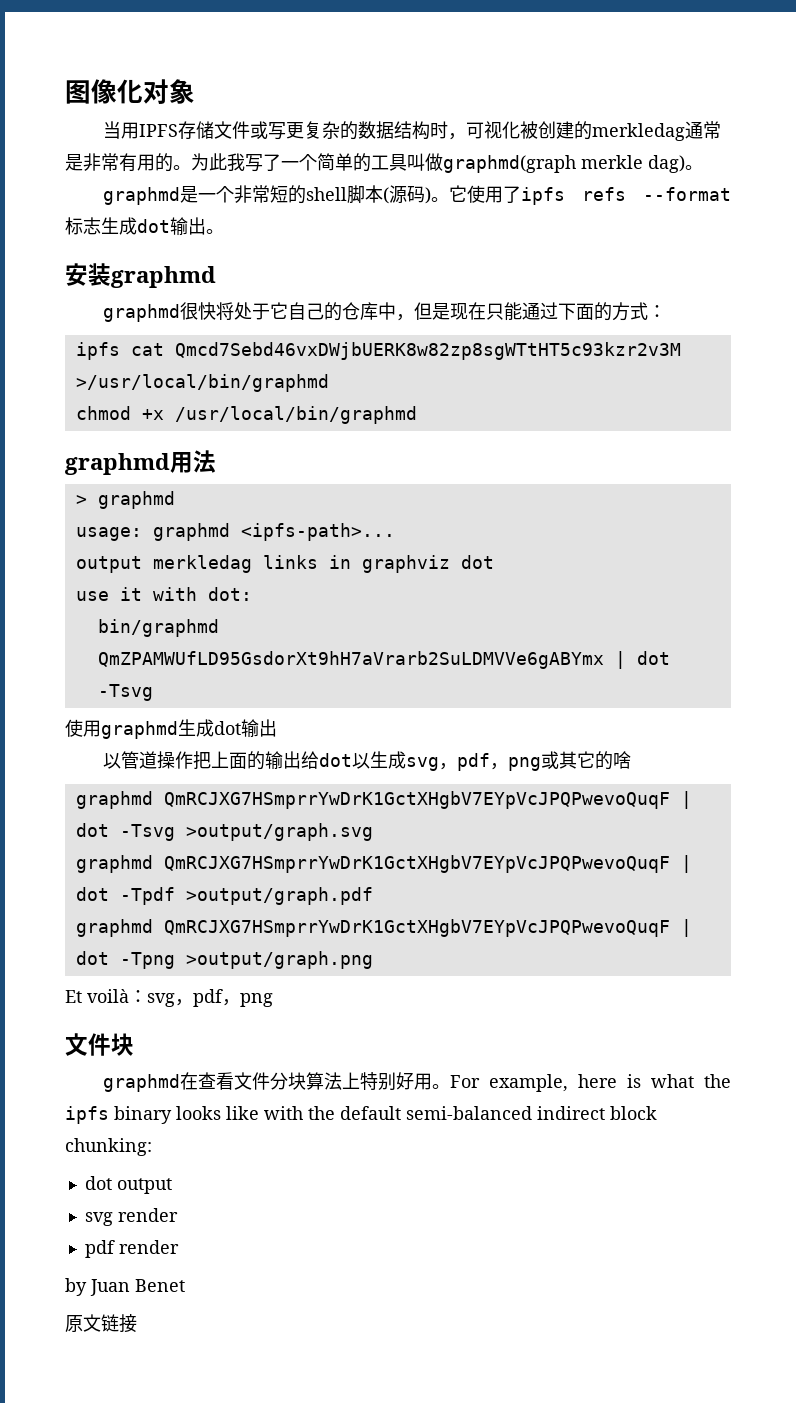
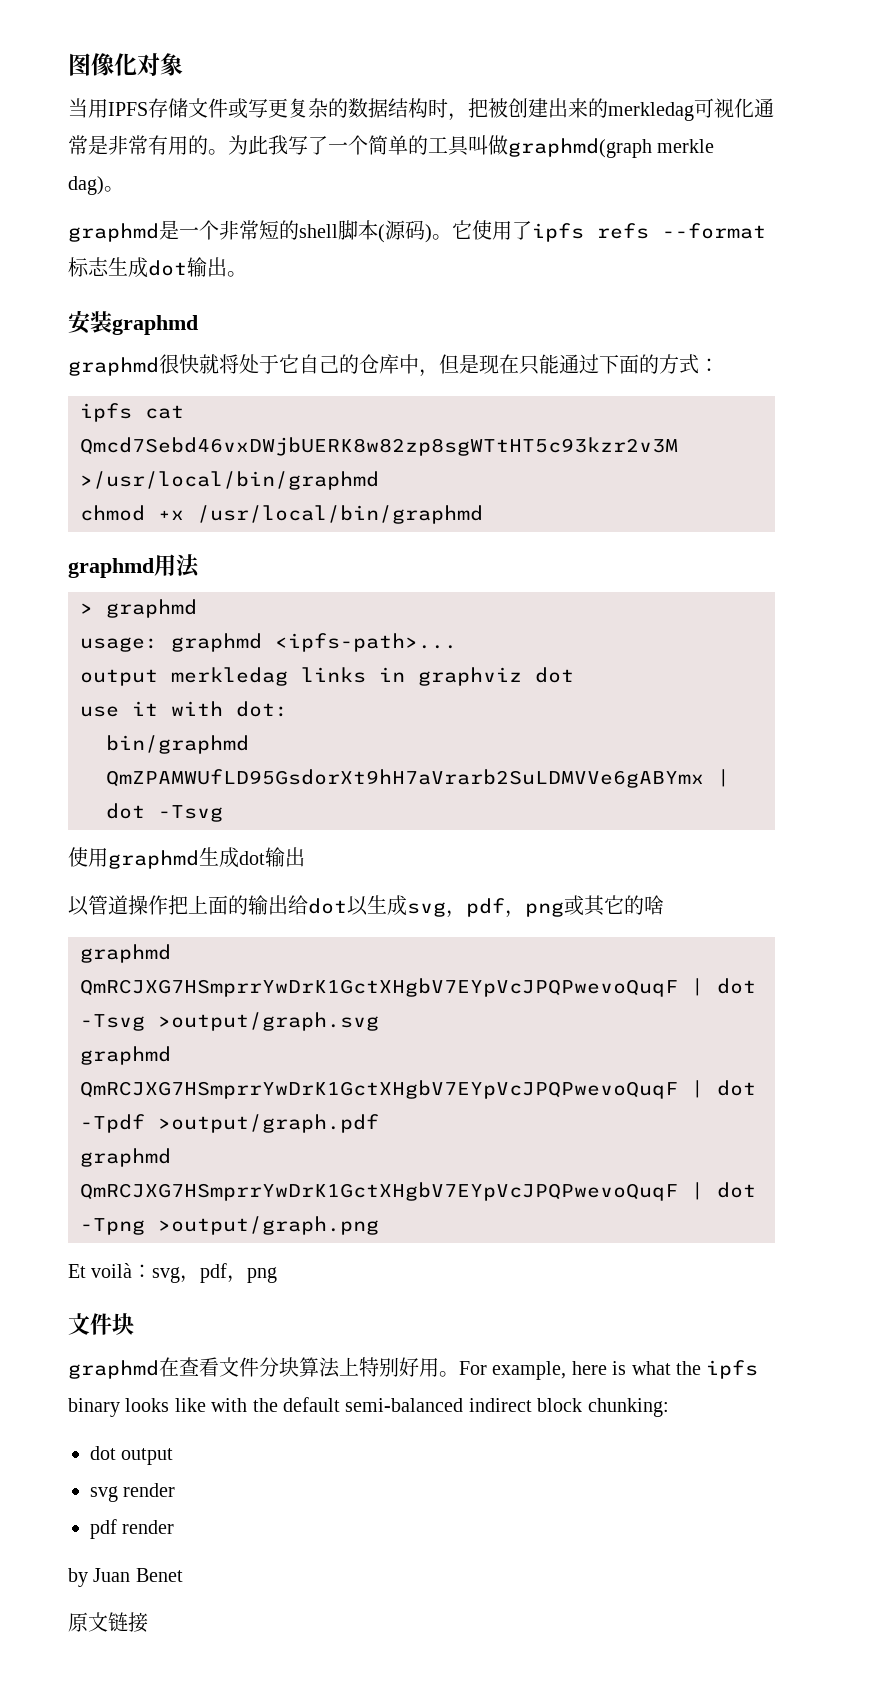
- 当用IPFS存储文件或写更复杂的数据结构时，可视化被创建的merkledag通常是非常有用的。
+ 当用IPFS存储文件或写更复杂的数据结构时，把被创建出来的merkledag可视化通常是非常有用的。
- graphmd很快将处于它自己的仓库中，但是现在只能通过下面的方式：
+ graphmd很快就将处于它自己的仓库中，但是现在只能通过下面的方式：

